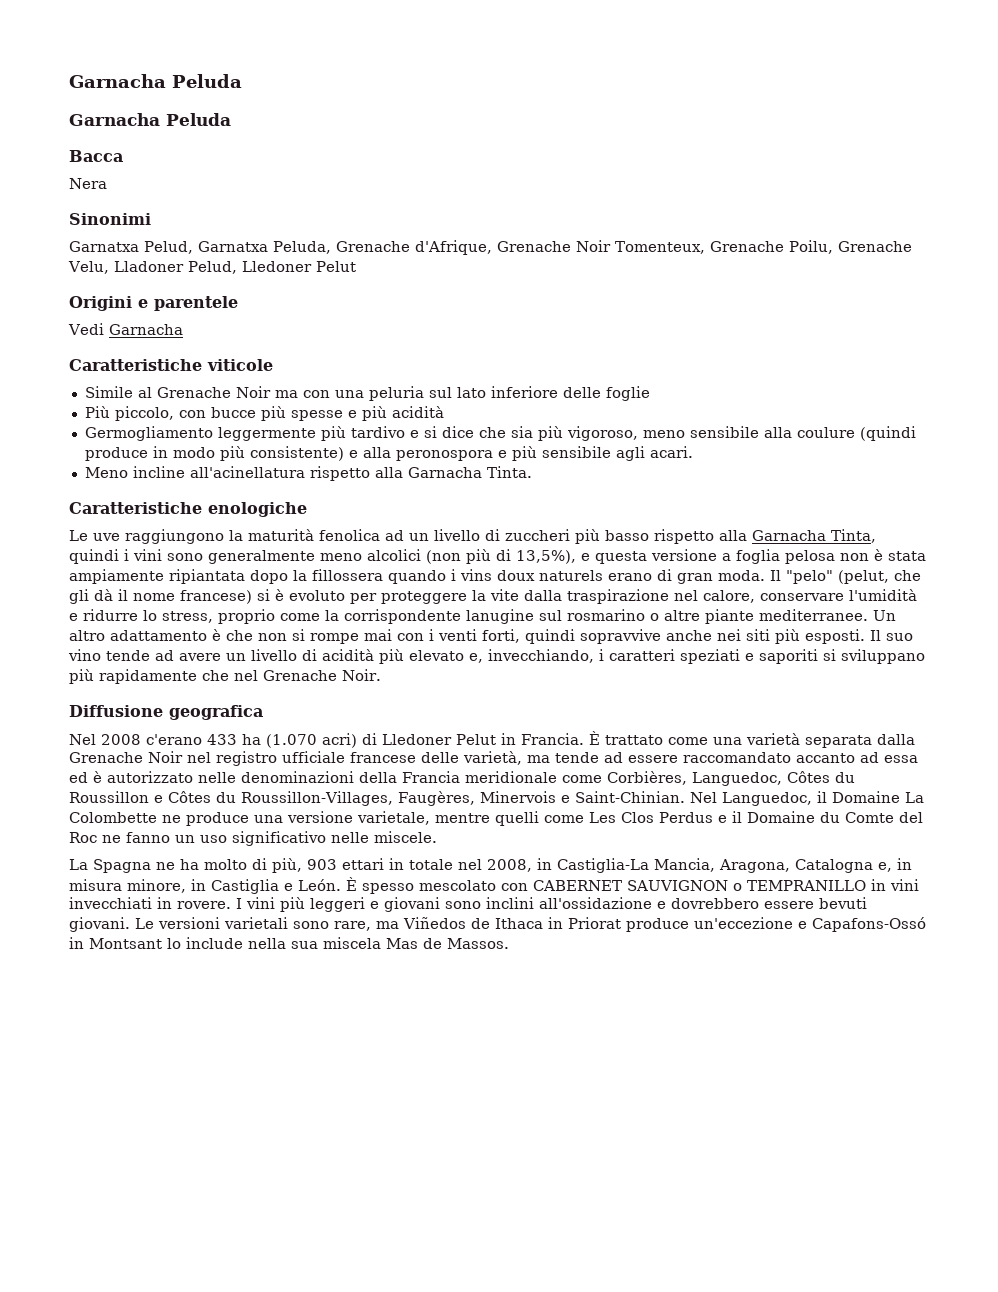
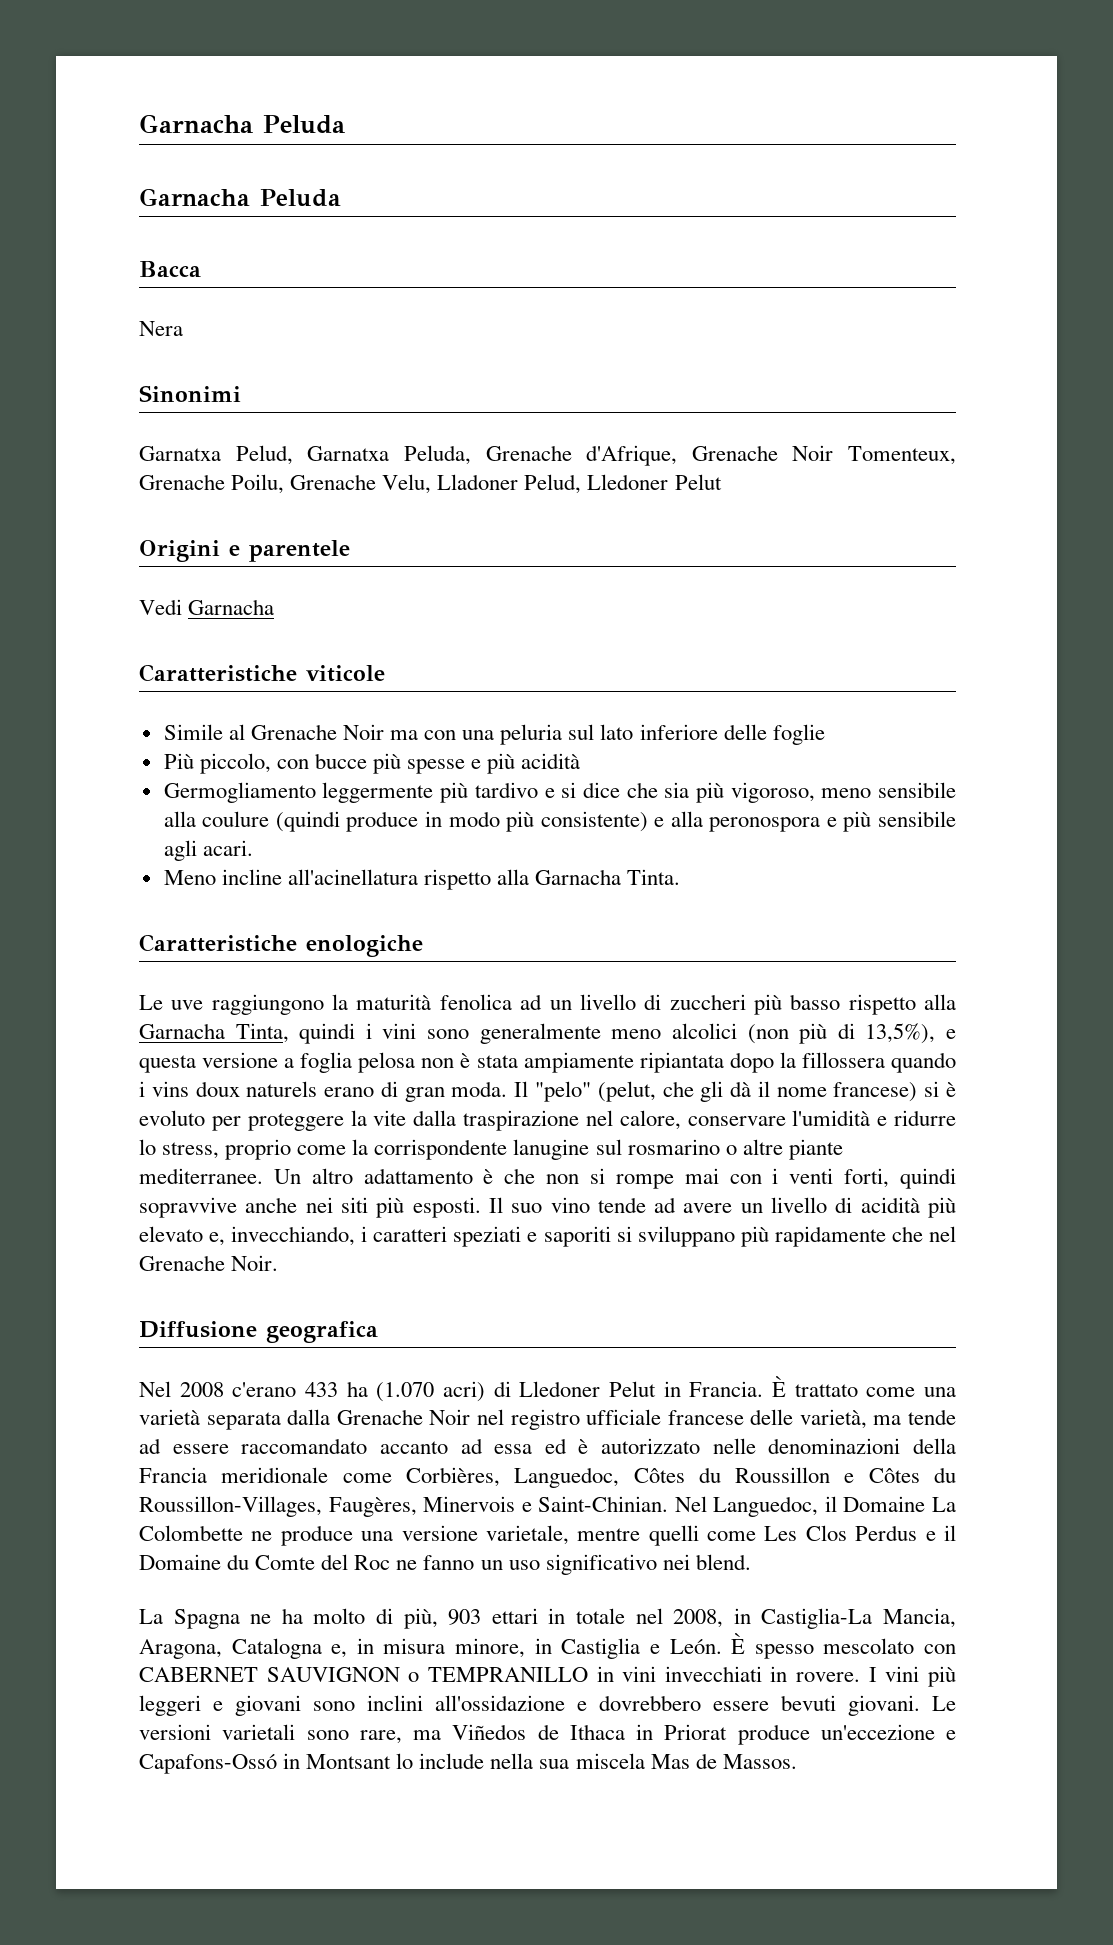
- Nel Languedoc, il Domaine La Colombette ne produce una versione varietale, mentre quelli come Les Clos Perdus e il Domaine du Comte del Roc ne fanno un uso significativo nelle miscele.
+ Nel Languedoc, il Domaine La Colombette ne produce una versione varietale, mentre quelli come Les Clos Perdus e il Domaine du Comte del Roc ne fanno un uso significativo nei blend.

